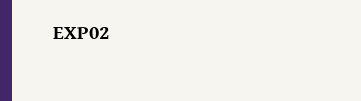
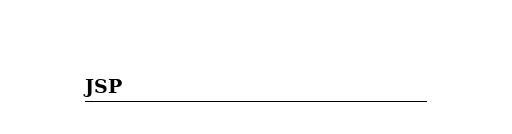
- EXP02
+ JSP

